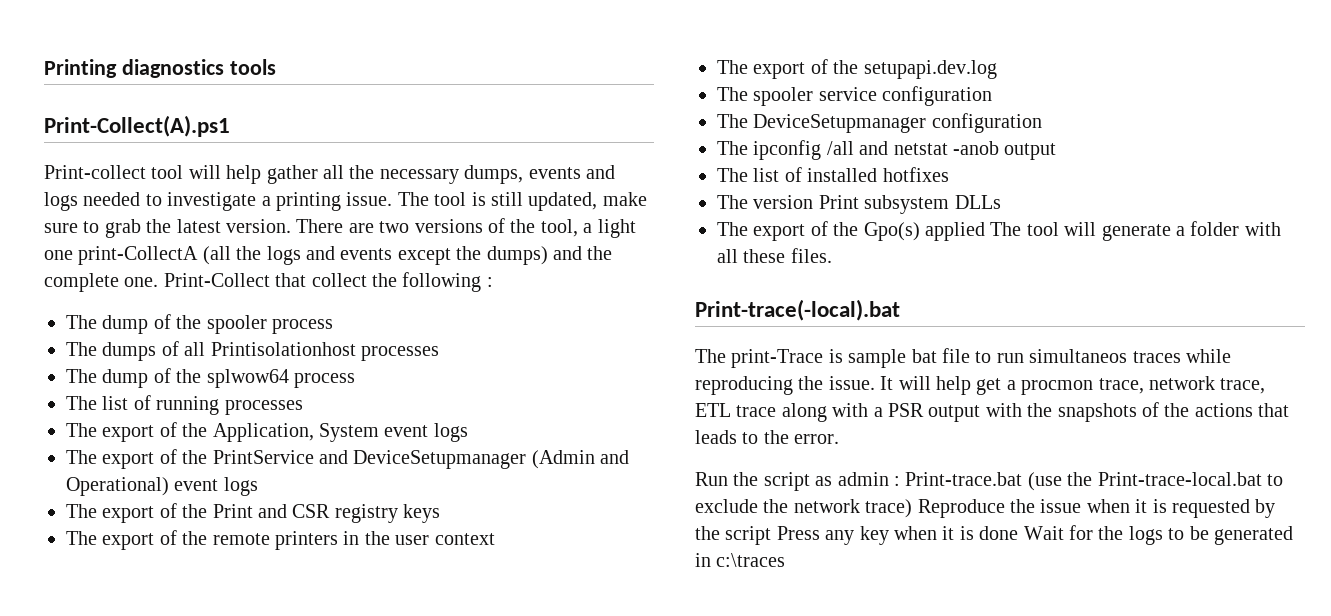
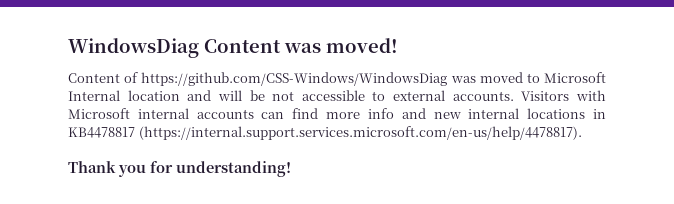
- Printing diagnostics tools
- Print-Collect(A).ps1
- Print-collect tool will help gather all the necessary dumps, events and logs needed to investigate a printing issue. The tool is still updated, make sure to grab the latest version. There are two versions of the tool, a light one print-CollectA (all the logs and events except the dumps) and the complete one. Print-Collect that collect the following :
- The dump of the spooler process
- The dumps of all Printisolationhost processes
- The dump of the splwow64 process
- The list of running processes
- The export of the Application, System event logs
- The export of the PrintService and DeviceSetupmanager (Admin and Operational) event logs
- The export of the Print and CSR registry keys
- The export of the remote printers in the user context
- The export of the setupapi.dev.log
- The spooler service configuration
- The DeviceSetupmanager configuration
- The ipconfig /all and netstat -anob output
- The list of installed hotfixes
- The version Print subsystem DLLs
- The export of the Gpo(s) applied The tool will generate a folder with all these files.
- Print-trace(-local).bat
- The print-Trace is sample bat file to run simultaneos traces while reproducing the issue. It will help get a procmon trace, network trace, ETL trace along with a PSR output with the snapshots of the actions that leads to the error.
- Run the script as admin : Print-trace.bat (use the Print-trace-local.bat to exclude the network trace) Reproduce the issue when it is requested by the script Press any key when it is done Wait for the logs to be generated in c:\traces
+ WindowsDiag Content was moved!
+ Content of https://github.com/CSS-Windows/WindowsDiag was moved to Microsoft Internal location and will be not accessible to external accounts. Visitors with Microsoft internal accounts can find more info and new internal locations in KB4478817 (https://internal.support.services.microsoft.com/en-us/help/4478817).
+ Thank you for understanding!

